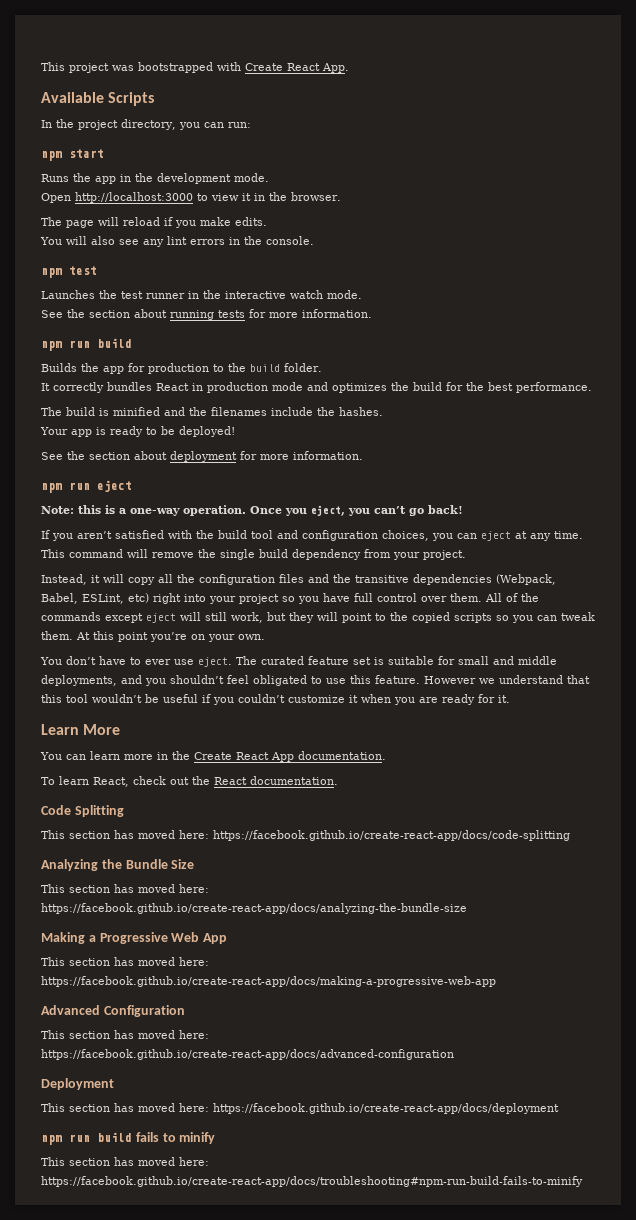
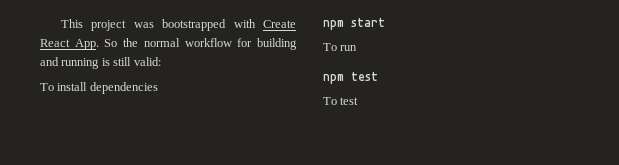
- This project was bootstrapped with Create React App.
- Available Scripts
- In the project directory, you can run:
+ This project was bootstrapped with Create React App. So the normal workflow for building and running is still valid:
+ To install dependencies
  npm start
- Runs the app in the development mode.
- Open http://localhost:3000 to view it in the browser.
- The page will reload if you make edits.
- You will also see any lint errors in the console.
+ To run
  npm test
- Launches the test runner in the interactive watch mode.
- See the section about running tests for more information.
- npm run build
- Builds the app for production to the build folder.
- It correctly bundles React in production mode and optimizes the build for the best performance.
- The build is minified and the filenames include the hashes.
- Your app is ready to be deployed!
- See the section about deployment for more information.
- npm run eject
- Note: this is a one-way operation. Once you eject, you can’t go back!
- If you aren’t satisfied with the build tool and configuration choices, you can eject at any time. This command will remove the single build dependency from your project.
- Instead, it will copy all the configuration files and the transitive dependencies (Webpack, Babel, ESLint, etc) right into your project so you have full control over them. All of the commands except eject will still work, but they will point to the copied scripts so you can tweak them. At this point you’re on your own.
- You don’t have to ever use eject. The curated feature set is suitable for small and middle deployments, and you shouldn’t feel obligated to use this feature. However we understand that this tool wouldn’t be useful if you couldn’t customize it when you are ready for it.
- Learn More
- You can learn more in the Create React App documentation.
- To learn React, check out the React documentation.
- Code Splitting
- This section has moved here: https://facebook.github.io/create-react-app/docs/code-splitting
- Analyzing the Bundle Size
- This section has moved here: https://facebook.github.io/create-react-app/docs/analyzing-the-bundle-size
- Making a Progressive Web App
- This section has moved here: https://facebook.github.io/create-react-app/docs/making-a-progressive-web-app
- Advanced Configuration
- This section has moved here: https://facebook.github.io/create-react-app/docs/advanced-configuration
- Deployment
- This section has moved here: https://facebook.github.io/create-react-app/docs/deployment
- npm run build fails to minify
- This section has moved here: https://facebook.github.io/create-react-app/docs/troubleshooting#npm-run-build-fails-to-minify
+ To test

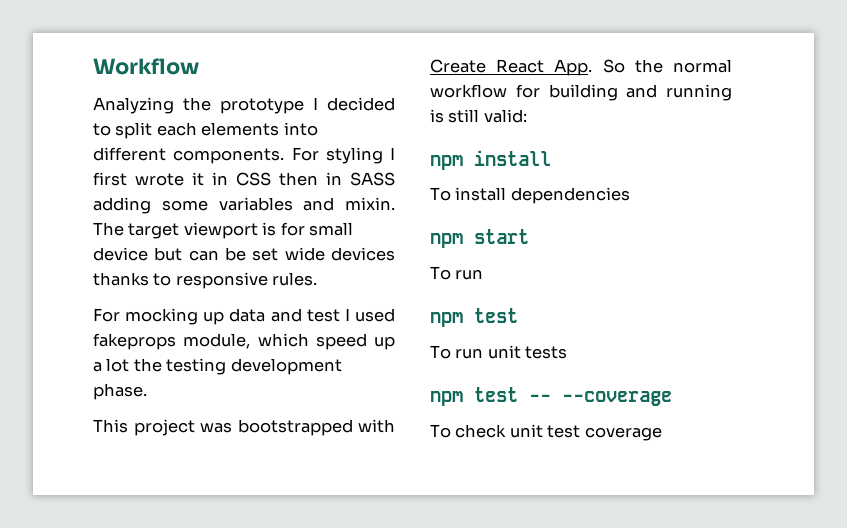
+ Workflow
+ Analyzing the prototype I decided to split each elements into different components. For styling I first wrote it in CSS then in SASS adding some variables and mixin. The target viewport is for small device but can be set wide devices thanks to responsive rules.
+ For mocking up data and test I used fakeprops module, which speed up a lot the testing development phase.
+ npm install
- To test
+ To run unit tests
+ npm test -- --coverage
+ To check unit test coverage

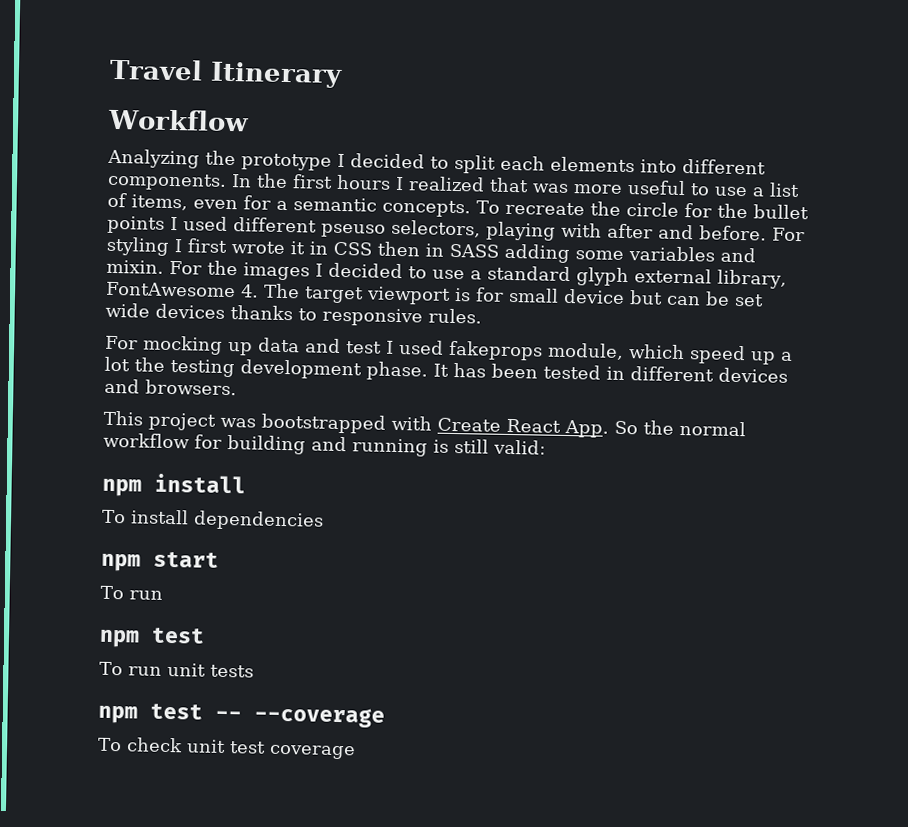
+ Travel Itinerary
+ In the first hours I realized that was more useful to use a list of items, even for a semantic concepts. To recreate the circle for the bullet points I used different pseuso selectors, playing with after and before.
- The target viewport is for small device but can be set wide devices thanks to responsive rules.
+ For the images I decided to use a standard glyph external library, FontAwesome 4. The target viewport is for small device but can be set wide devices thanks to responsive rules.
+ It has been tested in different devices and browsers.

